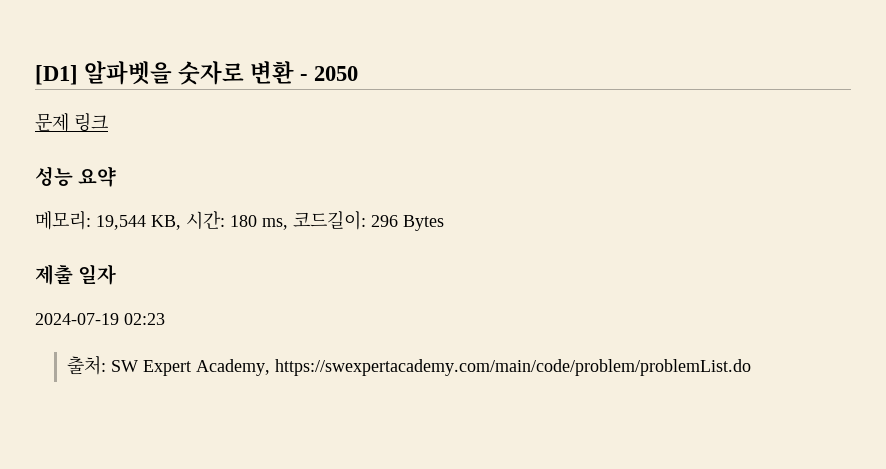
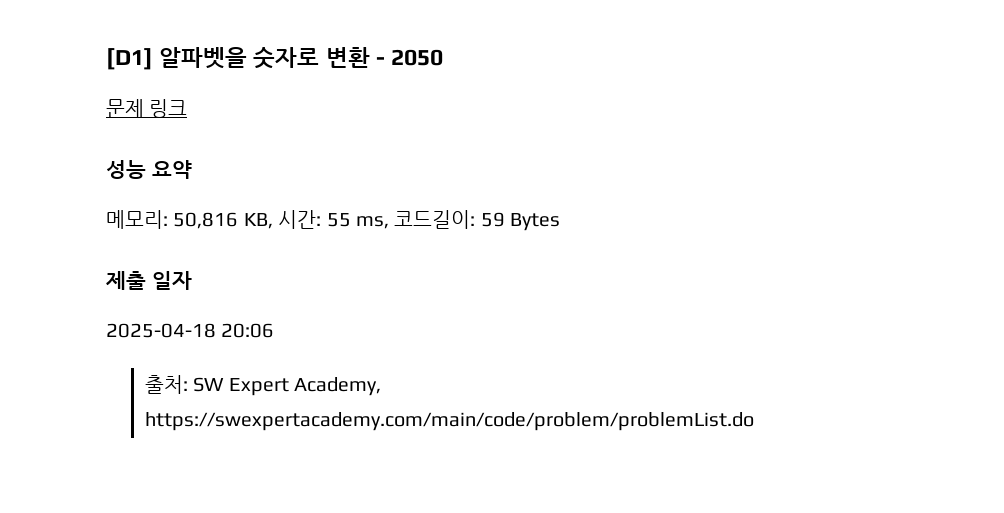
- 메모리: 19,544 KB, 시간: 180 ms, 코드길이: 296 Bytes
+ 메모리: 50,816 KB, 시간: 55 ms, 코드길이: 59 Bytes
- 2024-07-19 02:23
+ 2025-04-18 20:06

